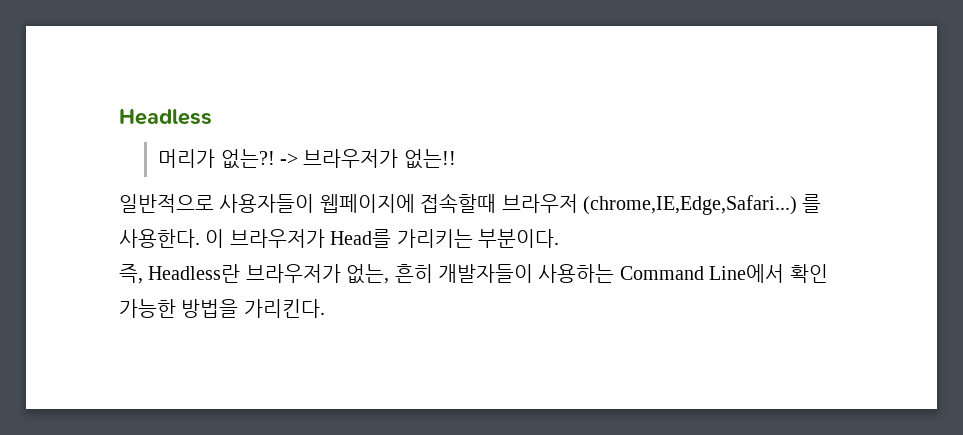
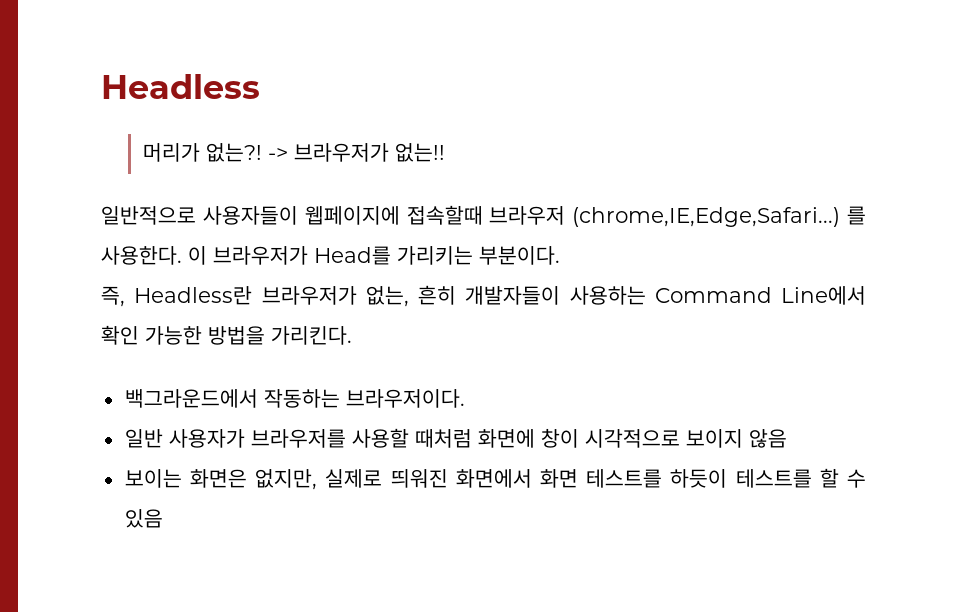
+ 백그라운드에서 작동하는 브라우저이다.
+ 일반 사용자가 브라우저를 사용할 때처럼 화면에 창이 시각적으로 보이지 않음
+ 보이는 화면은 없지만, 실제로 띄워진 화면에서 화면 테스트를 하듯이 테스트를 할 수 있음

